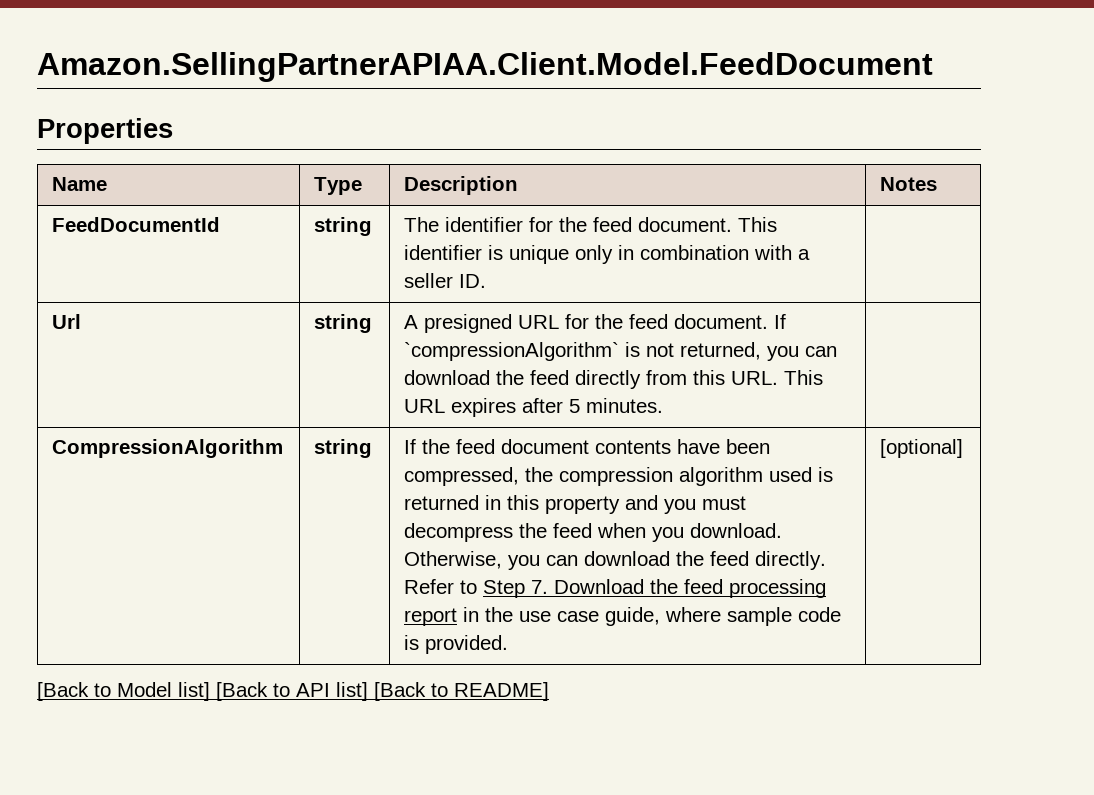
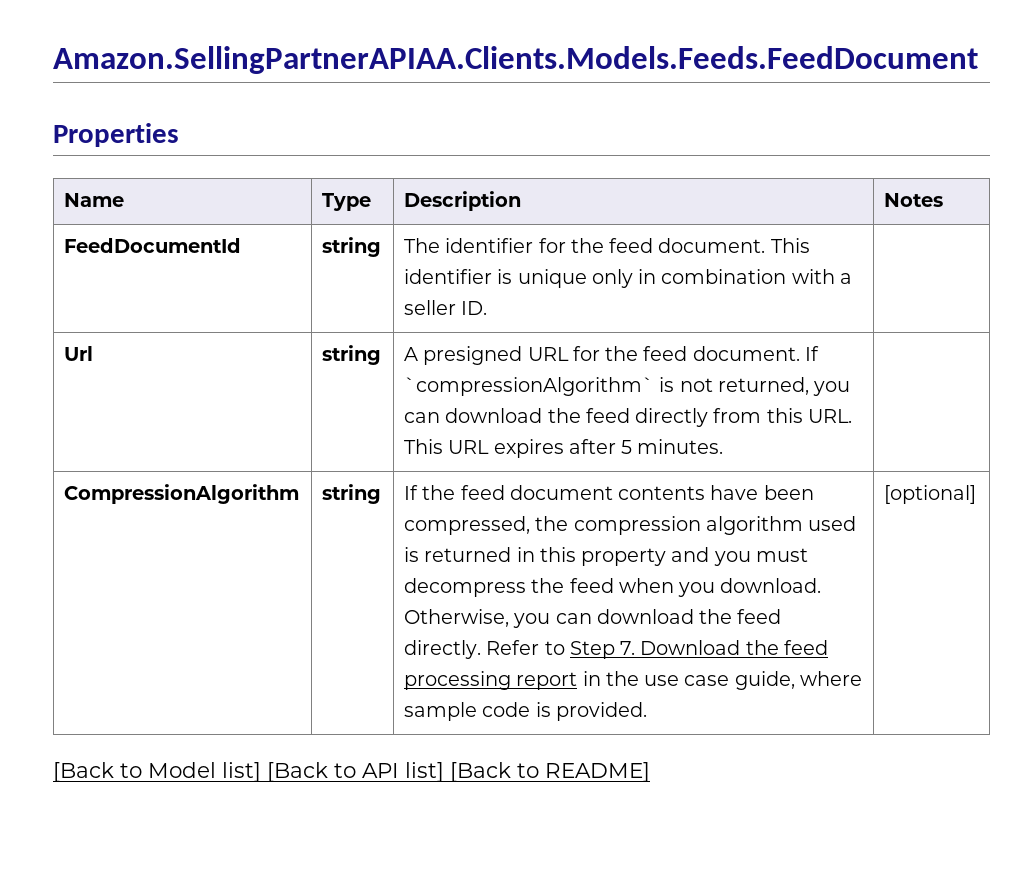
- Amazon.SellingPartnerAPIAA.Client.Model.FeedDocument
+ Amazon.SellingPartnerAPIAA.Clients.Models.Feeds.FeedDocument

